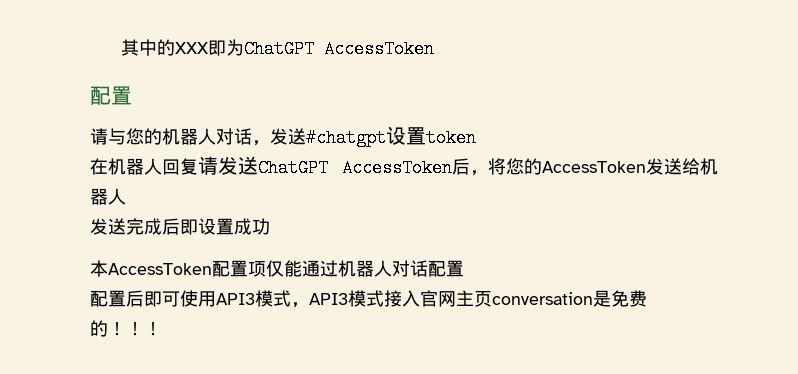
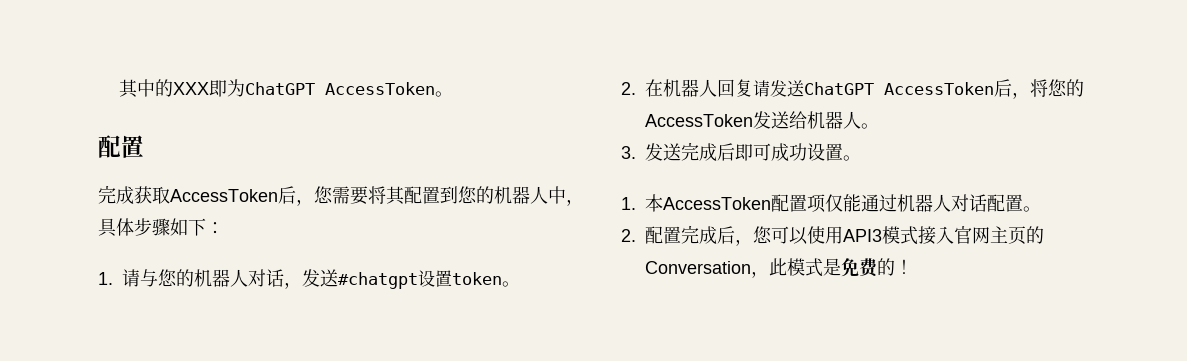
- 其中的XXX即为ChatGPT AccessToken
+ 其中的XXX即为ChatGPT AccessToken。
  配置
- 请与您的机器人对话，发送#chatgpt设置token
- 在机器人回复请发送ChatGPT AccessToken后，将您的AccessToken发送给机器人
- 发送完成后即设置成功
- 本AccessToken配置项仅能通过机器人对话配置
- 配置后即可使用API3模式，API3模式接入官网主页conversation是免费的！！！
+ 完成获取AccessToken后，您需要将其配置到您的机器人中，具体步骤如下：
+ 1.请与您的机器人对话，发送#chatgpt设置token。
+ 2.在机器人回复请发送ChatGPT AccessToken后，将您的AccessToken发送给机器人。
+ 3.发送完成后即可成功设置。
+ 1.本AccessToken配置项仅能通过机器人对话配置。
+ 2.配置完成后，您可以使用API3模式接入官网主页的Conversation，此模式是免费的！

